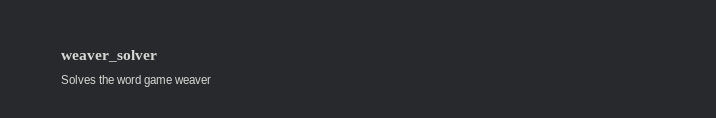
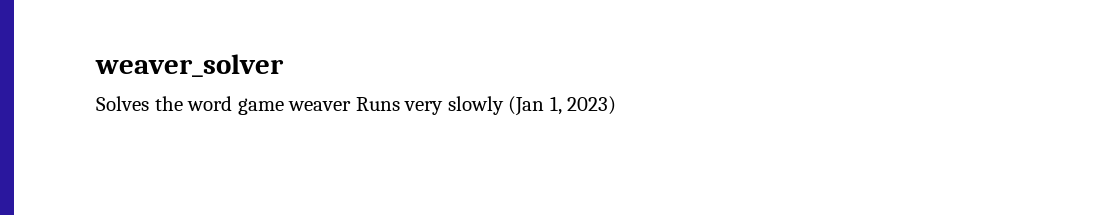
- Solves the word game weaver
+ Solves the word game weaver Runs very slowly (Jan 1, 2023)

